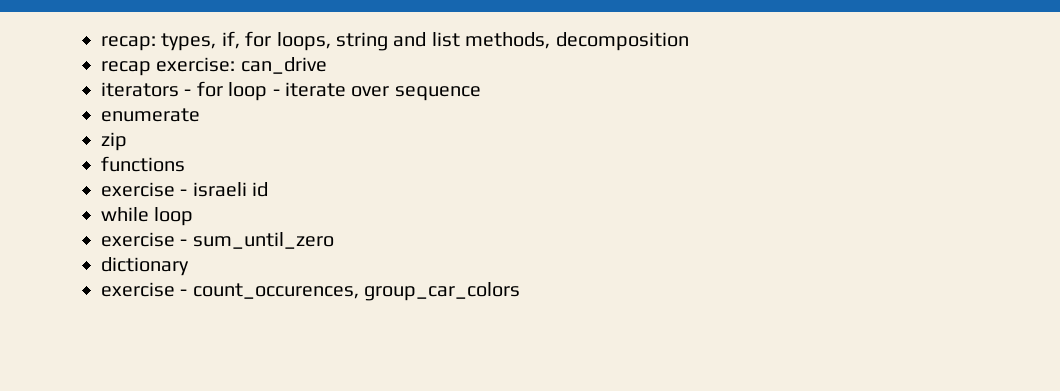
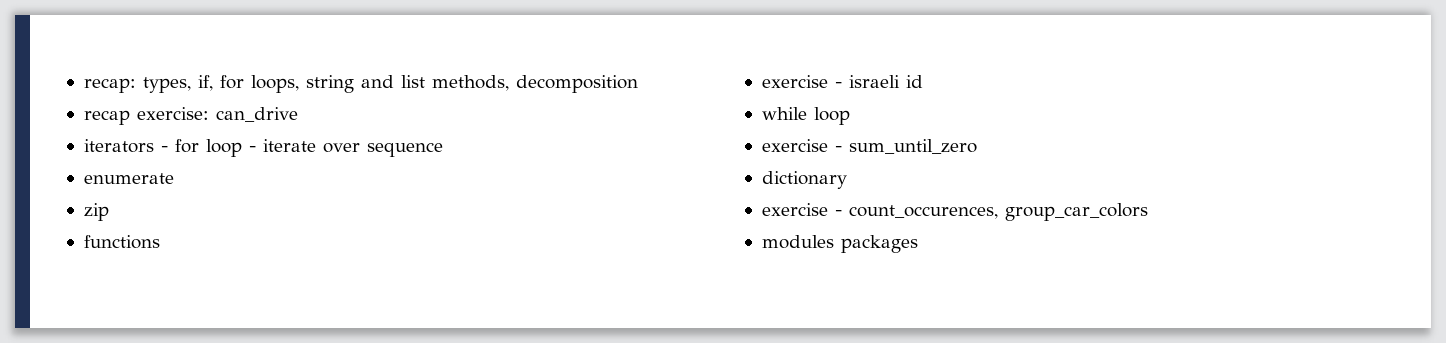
+ modules packages

